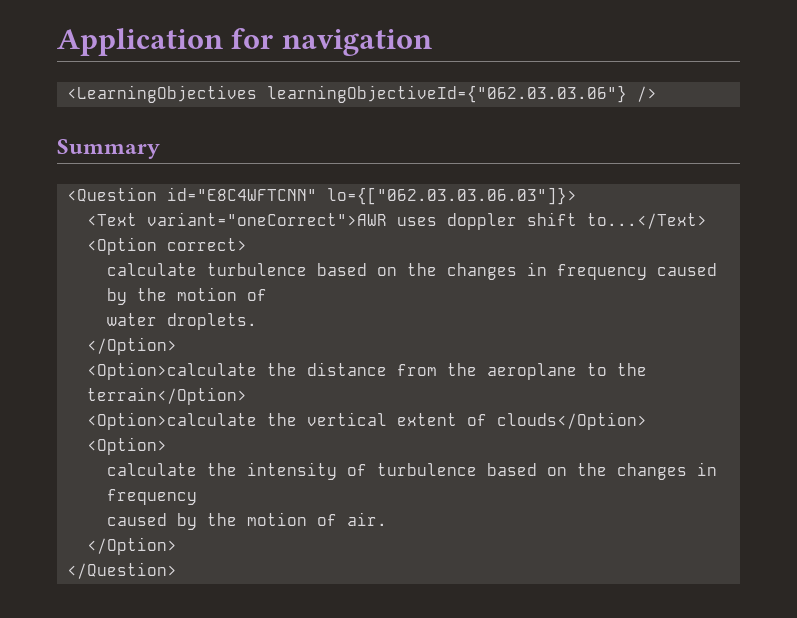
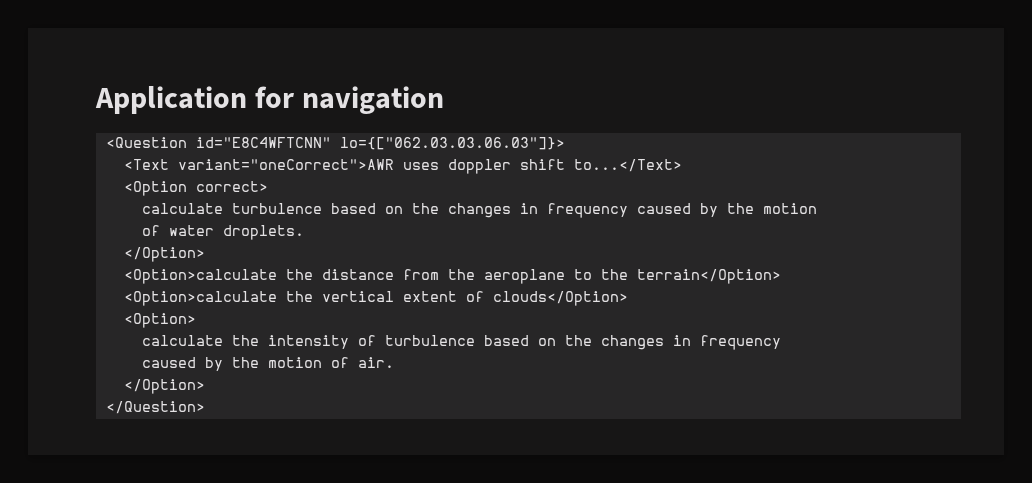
- <LearningObjectives learningObjectiveId={"062.03.03.06"} />
- Summary
- calculate turbulence based on the changes in frequency caused by the motion of
- water droplets.
+ calculate turbulence based on the changes in frequency caused by the motion
+ of water droplets.

